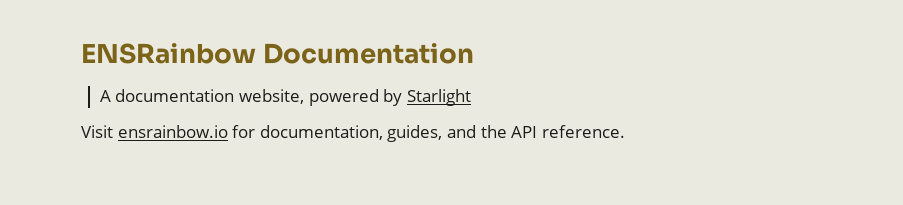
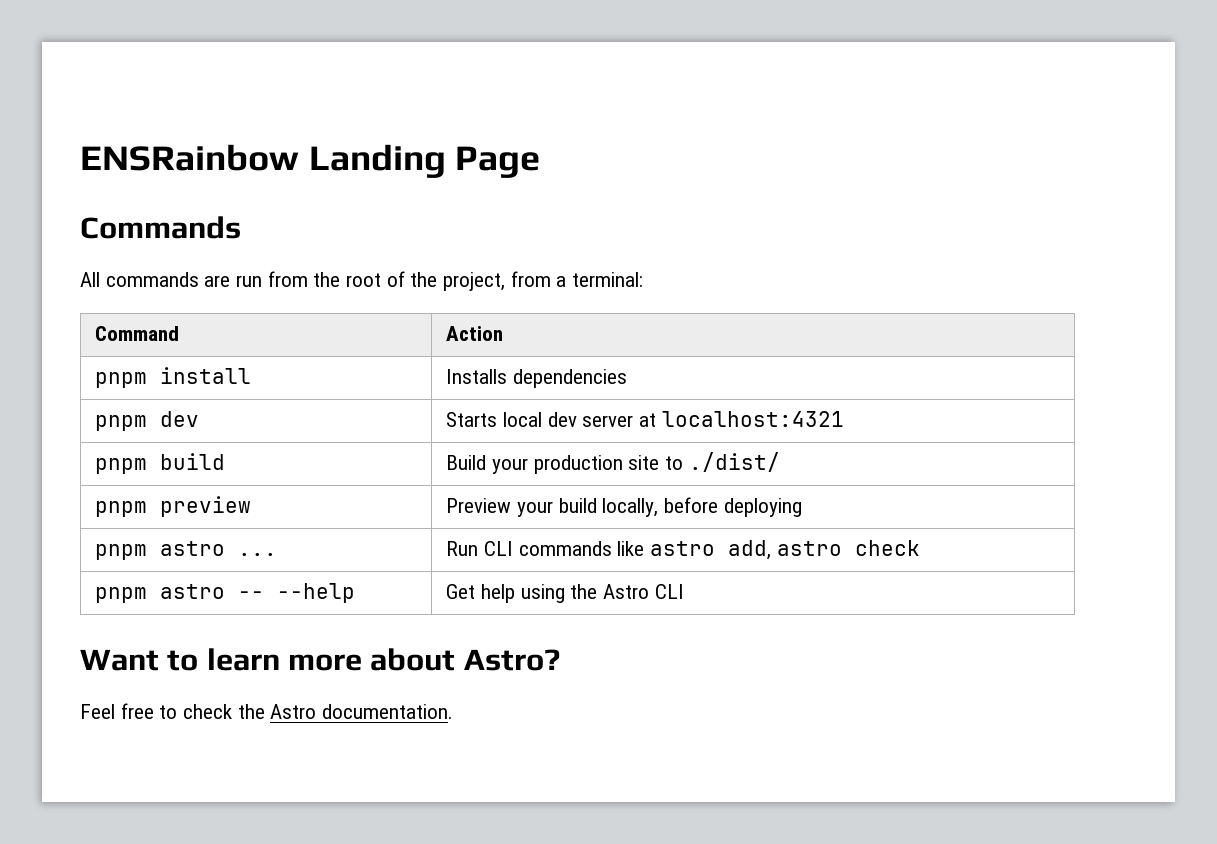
- ENSRainbow Documentation
- A documentation website, powered by Starlight
- Visit ensrainbow.io for documentation, guides, and the API reference.
+ ENSRainbow Landing Page
+ Commands
+ All commands are run from the root of the project, from a terminal:
+ Command | Action
+ pnpm install | Installs dependencies
+ pnpm dev | Starts local dev server at localhost:4321
+ pnpm build | Build your production site to ./dist/
+ pnpm preview | Preview your build locally, before deploying
+ pnpm astro ... | Run CLI commands like astro add, astro check
+ pnpm astro -- --help | Get help using the Astro CLI
+ Want to learn more about Astro?
+ Feel free to check the Astro documentation.

